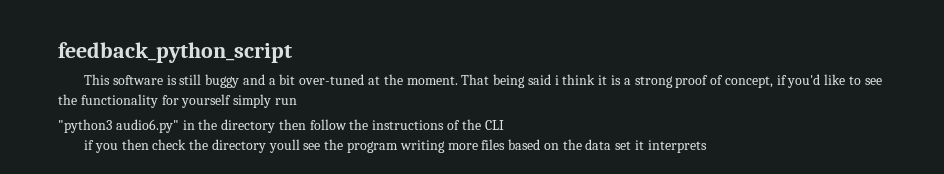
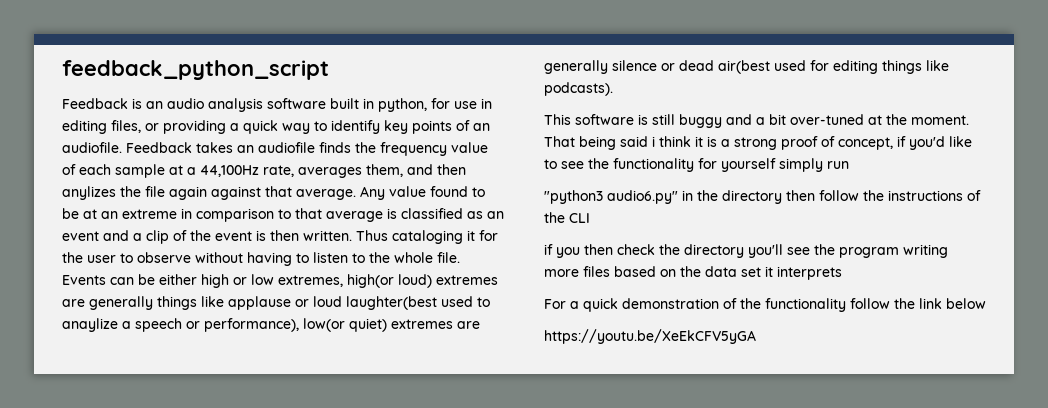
+ Feedback is an audio analysis software built in python, for use in editing files, or providing a quick way to identify key points of an audiofile. Feedback takes an audiofile finds the frequency value of each sample at a 44,100Hz rate, averages them, and then anylizes the file again against that average. Any value found to be at an extreme in comparison to that average is classified as an event and a clip of the event is then written. Thus cataloging it for the user to observe without having to listen to the whole file. Events can be either high or low extremes, high(or loud) extremes are generally things like applause or loud laughter(best used to anaylize a speech or performance), low(or quiet) extremes are generally silence or dead air(best used for editing things like podcasts).
- if you then check the directory youll see the program writing more files based on the data set it interprets
+ if you then check the directory you'll see the program writing more files based on the data set it interprets
+ For a quick demonstration of the functionality follow the link below
+ https://youtu.be/XeEkCFV5yGA

